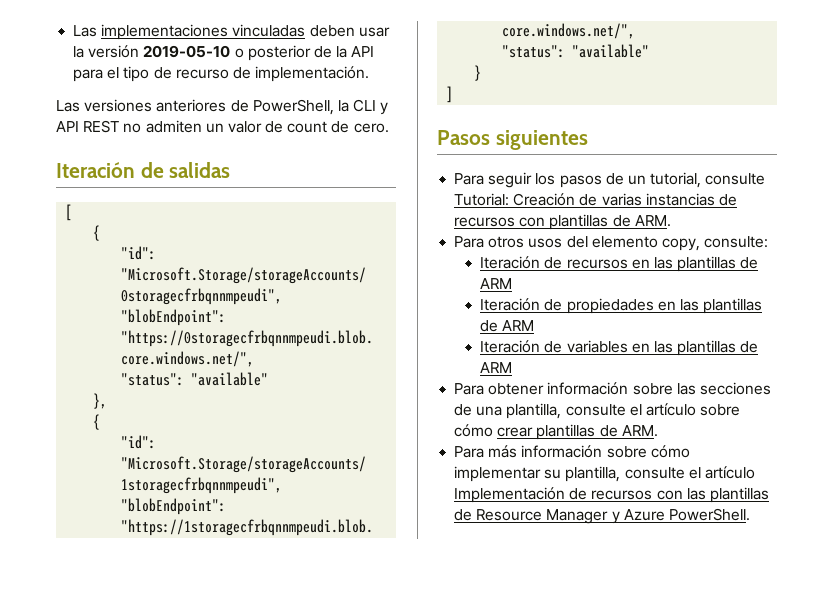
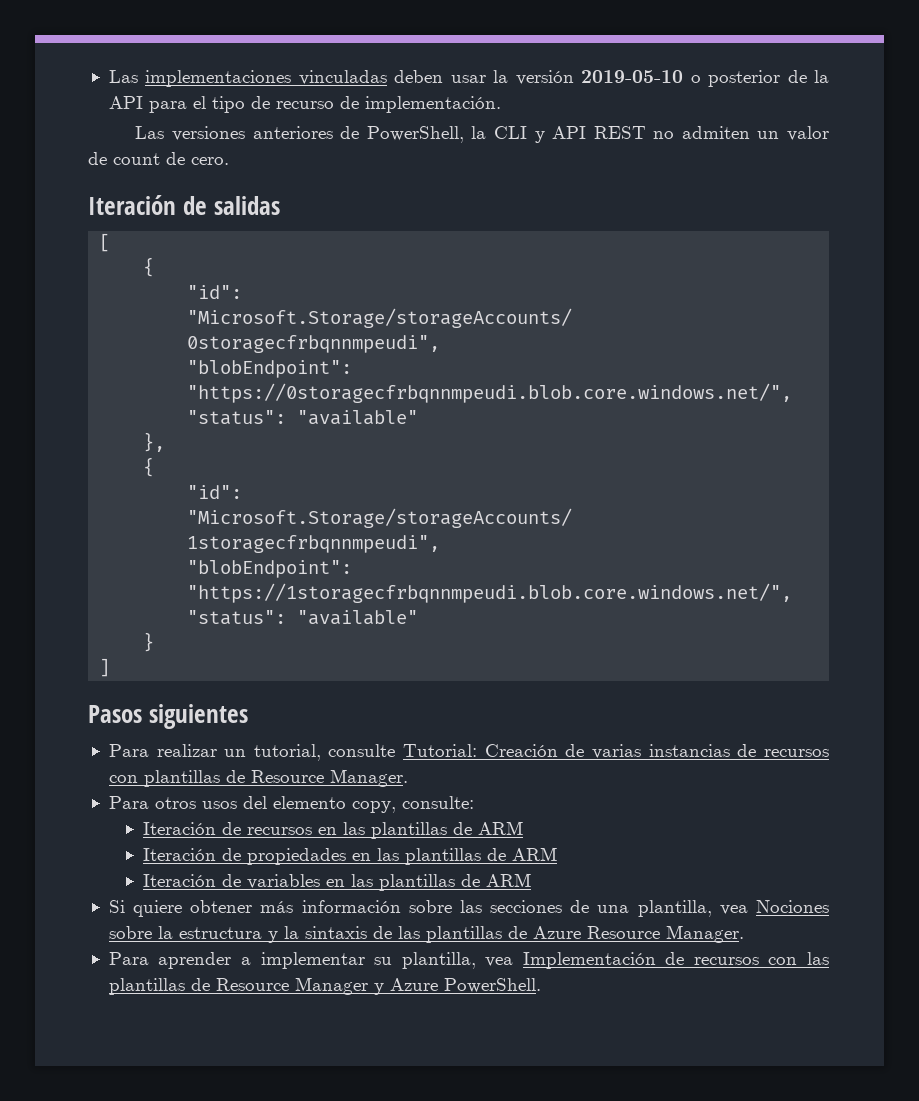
- Para seguir los pasos de un tutorial, consulte Tutorial: Creación de varias instancias de recursos con plantillas de ARM.
+ Para realizar un tutorial, consulte Tutorial: Creación de varias instancias de recursos con plantillas de Resource Manager.
- Para obtener información sobre las secciones de una plantilla, consulte el artículo sobre cómo crear plantillas de ARM.
- Para más información sobre cómo implementar su plantilla, consulte el artículo Implementación de recursos con las plantillas de Resource Manager y Azure PowerShell.
+ Si quiere obtener más información sobre las secciones de una plantilla, vea Nociones sobre la estructura y la sintaxis de las plantillas de Azure Resource Manager.
+ Para aprender a implementar su plantilla, vea Implementación de recursos con las plantillas de Resource Manager y Azure PowerShell.

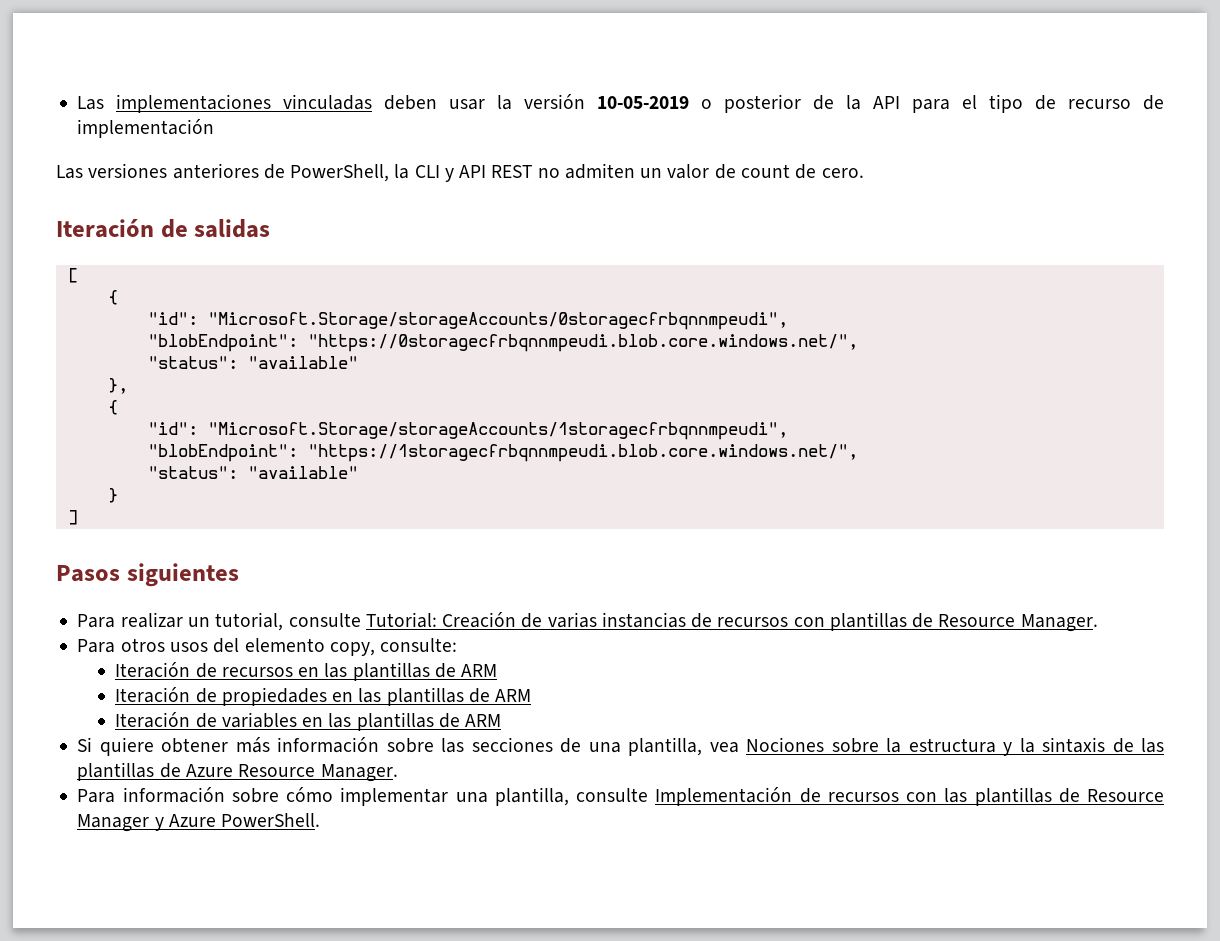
- Las implementaciones vinculadas deben usar la versión 2019-05-10 o posterior de la API para el tipo de recurso de implementación.
+ Las implementaciones vinculadas deben usar la versión 10-05-2019 o posterior de la API para el tipo de recurso de implementación
- Para aprender a implementar su plantilla, vea Implementación de recursos con las plantillas de Resource Manager y Azure PowerShell.
+ Para información sobre cómo implementar una plantilla, consulte Implementación de recursos con las plantillas de Resource Manager y Azure PowerShell.

